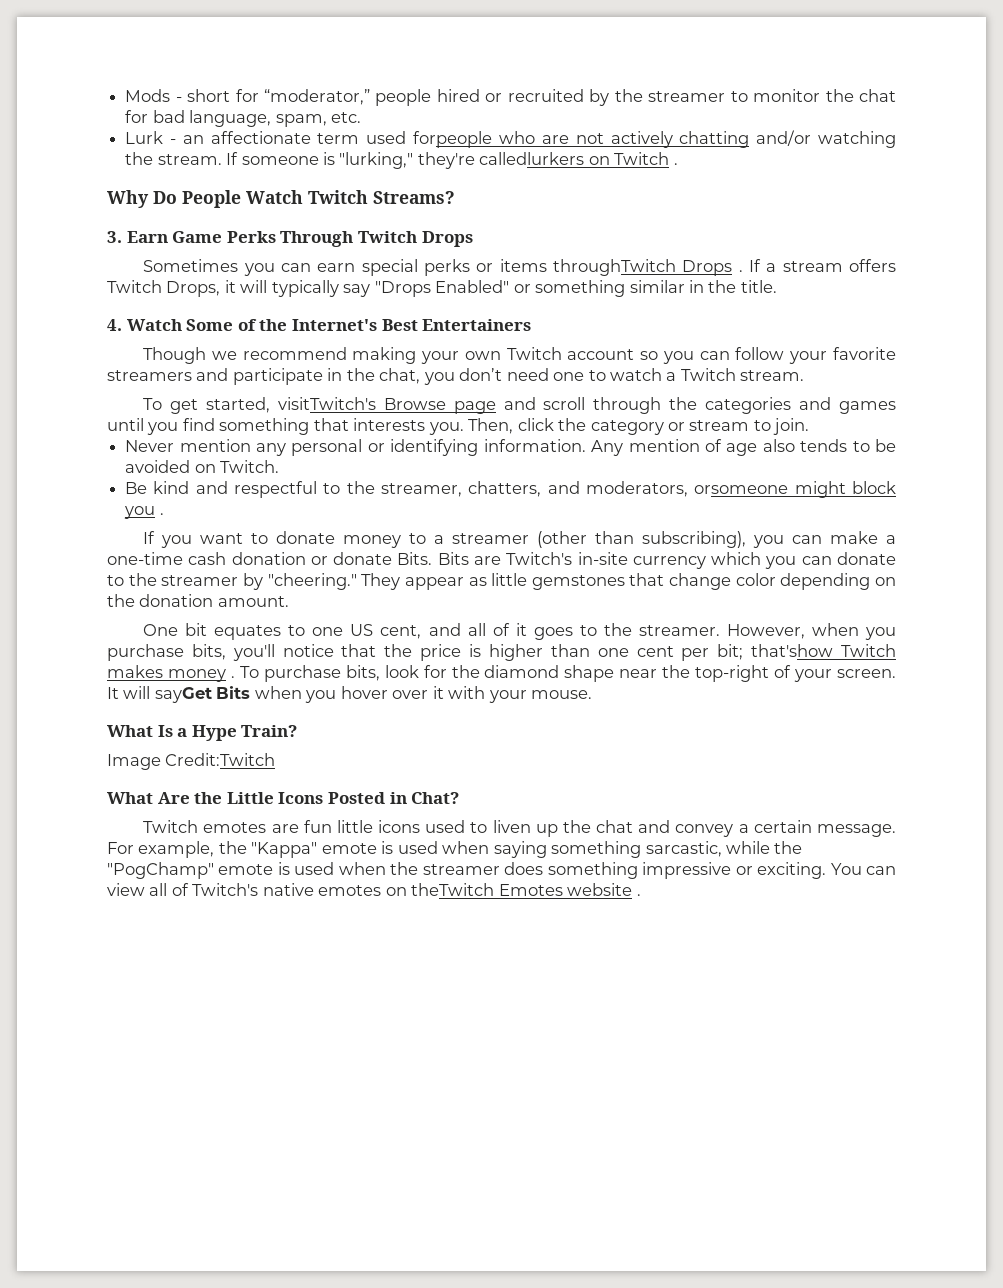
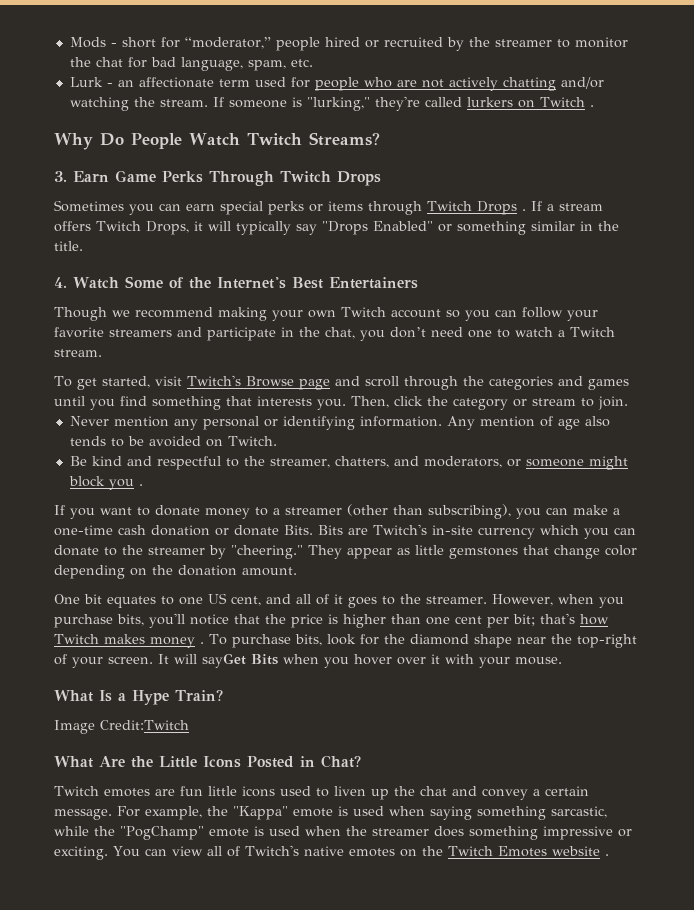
- Lurk - an affectionate term used forpeople who are not actively chatting and/or watching the stream.
+ Lurk - an affectionate term used for people who are not actively chatting and/or watching the stream.
- If someone is "lurking," they're calledlurkers on Twitch .
+ If someone is "lurking," they're called lurkers on Twitch .
- Sometimes you can earn special perks or items throughTwitch Drops .
+ Sometimes you can earn special perks or items through Twitch Drops .
- To get started, visitTwitch's Browse page and scroll through the categories and games until you find something that interests you.
+ To get started, visit Twitch's Browse page and scroll through the categories and games until you find something that interests you.
- Be kind and respectful to the streamer, chatters, and moderators, orsomeone might block you .
+ Be kind and respectful to the streamer, chatters, and moderators, or someone might block you .
- However, when you purchase bits, you'll notice that the price is higher than one cent per bit; that'show Twitch makes money .
+ However, when you purchase bits, you'll notice that the price is higher than one cent per bit; that's how Twitch makes money .
- You can view all of Twitch's native emotes on theTwitch Emotes website .
+ You can view all of Twitch's native emotes on the Twitch Emotes website .

